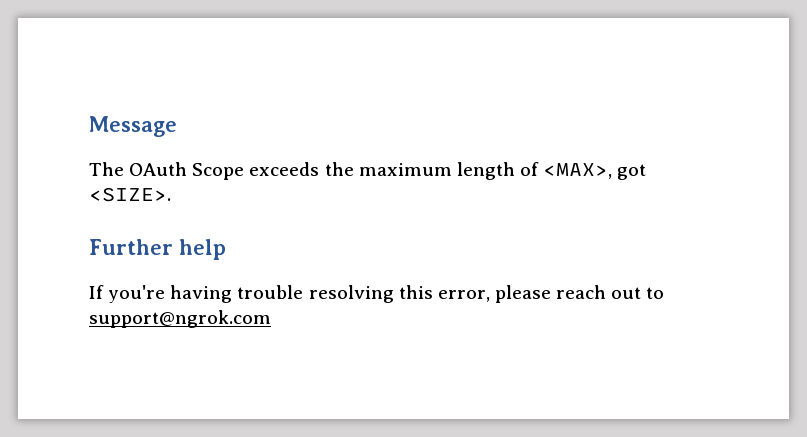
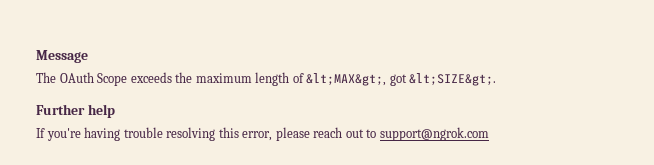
- The OAuth Scope exceeds the maximum length of <MAX>, got <SIZE>.
+ The OAuth Scope exceeds the maximum length of &lt;MAX&gt;, got &lt;SIZE&gt;.

